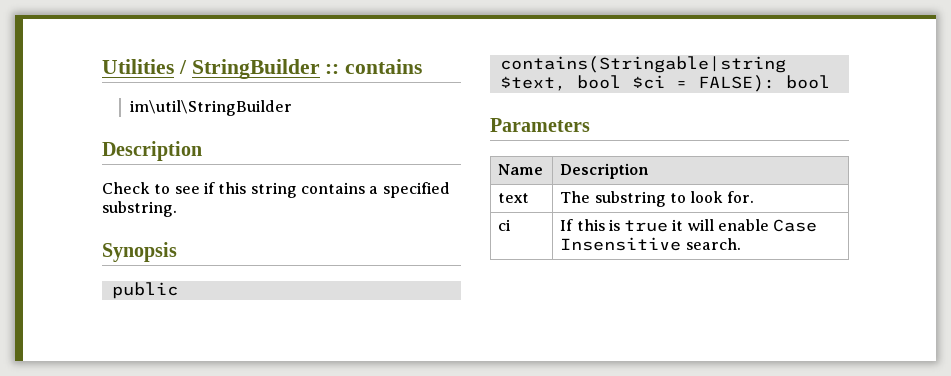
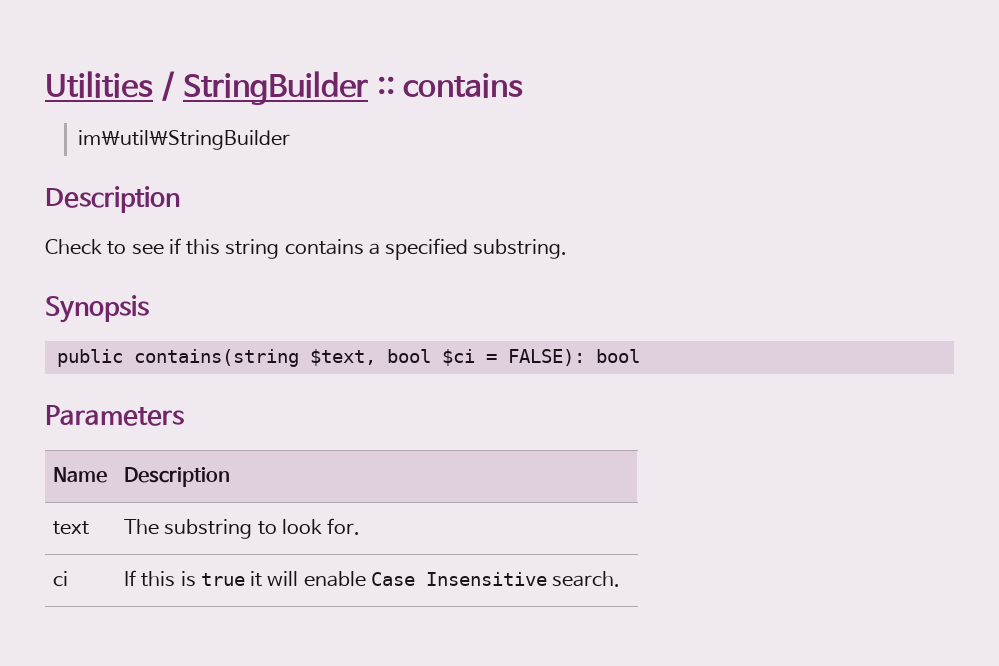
- public contains(Stringable|string $text, bool $ci = FALSE): bool
+ public contains(string $text, bool $ci = FALSE): bool

